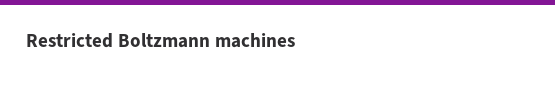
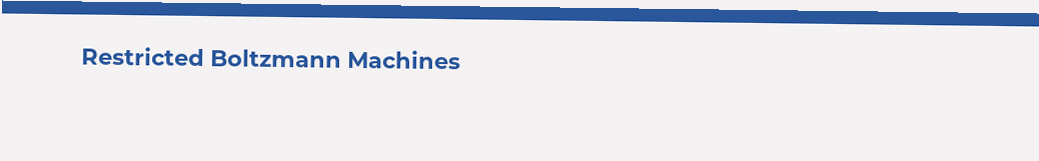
- Restricted Boltzmann machines
+ Restricted Boltzmann Machines

